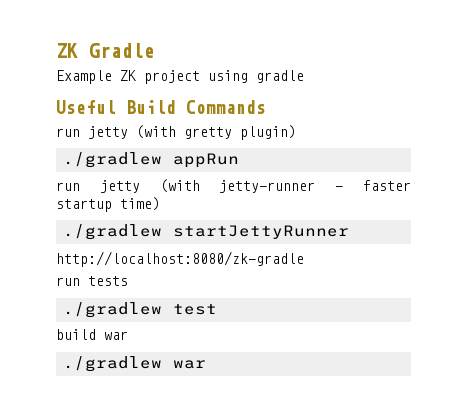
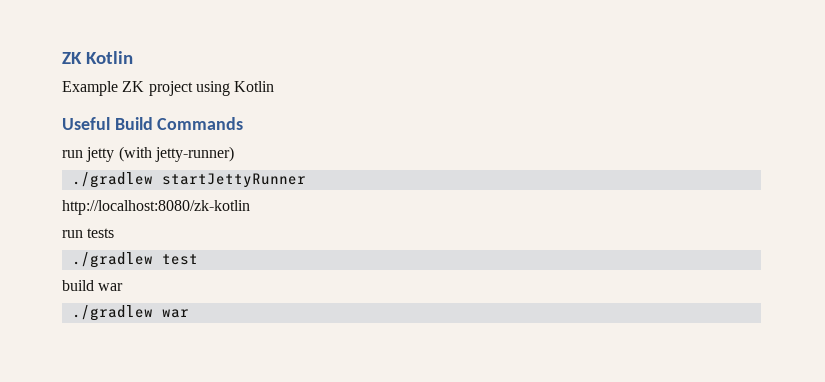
- ZK Gradle
+ ZK Kotlin
- Example ZK project using gradle
+ Example ZK project using Kotlin
- run jetty (with gretty plugin)
- ./gradlew appRun
- run jetty (with jetty-runner - faster startup time)
+ run jetty (with jetty-runner)
- http://localhost:8080/zk-gradle
+ http://localhost:8080/zk-kotlin

